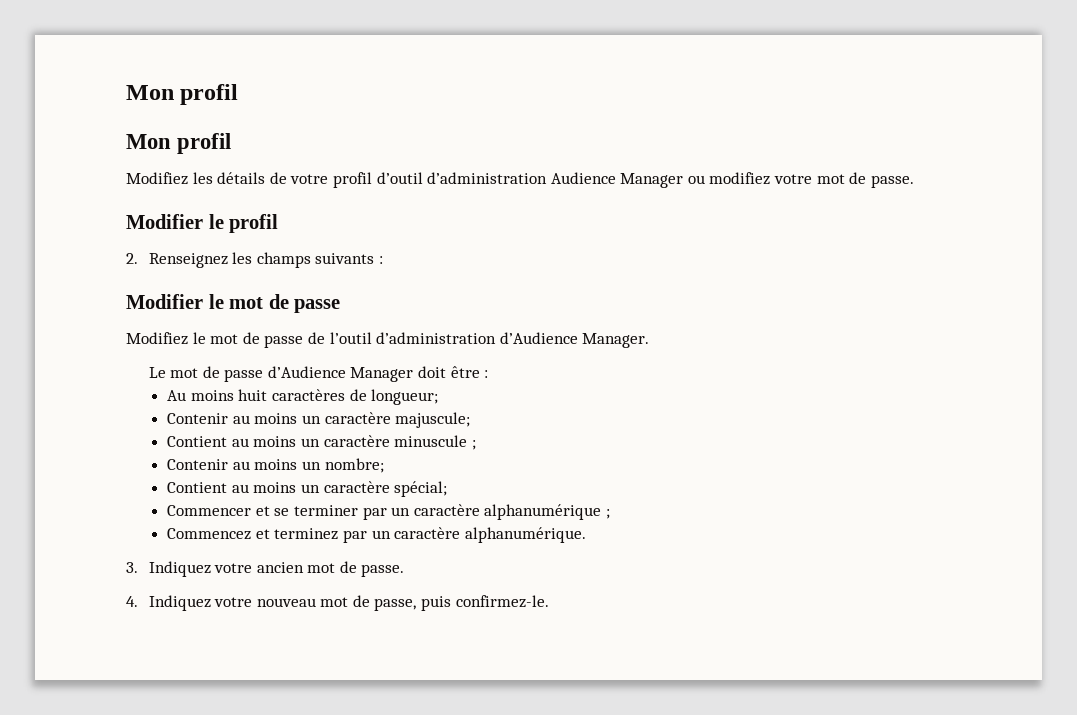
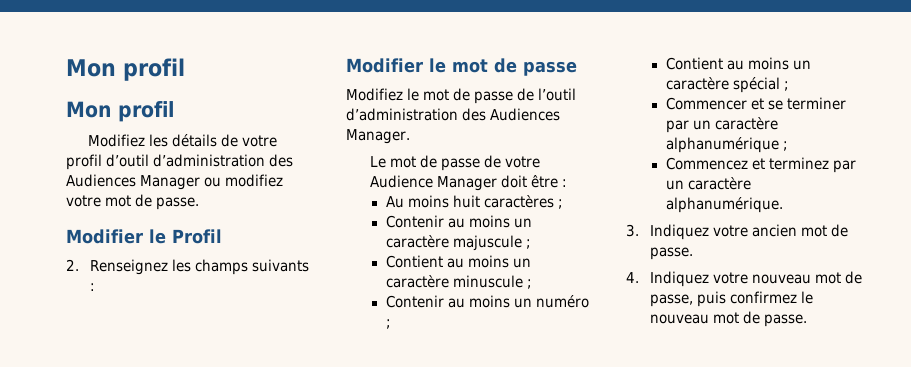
- Modifiez les détails de votre profil d’outil d’administration Audience Manager ou modifiez votre mot de passe.
+ Modifiez les détails de votre profil d’outil d’administration des Audiences Manager ou modifiez votre mot de passe.
- Modifier le profil
+ Modifier le Profil
- Modifiez le mot de passe de l’outil d’administration d’Audience Manager.
+ Modifiez le mot de passe de l’outil d’administration des Audiences Manager.
- Le mot de passe d’Audience Manager doit être :
+ Le mot de passe de votre Audience Manager doit être :
- Au moins huit caractères de longueur;
+ Au moins huit caractères ;
- Contenir au moins un caractère majuscule;
+ Contenir au moins un caractère majuscule ;
- Contenir au moins un nombre;
- Contient au moins un caractère spécial;
+ Contenir au moins un numéro ;
+ Contient au moins un caractère spécial ;
- 4. Indiquez votre nouveau mot de passe, puis confirmez-le.
+ 4. Indiquez votre nouveau mot de passe, puis confirmez le nouveau mot de passe.

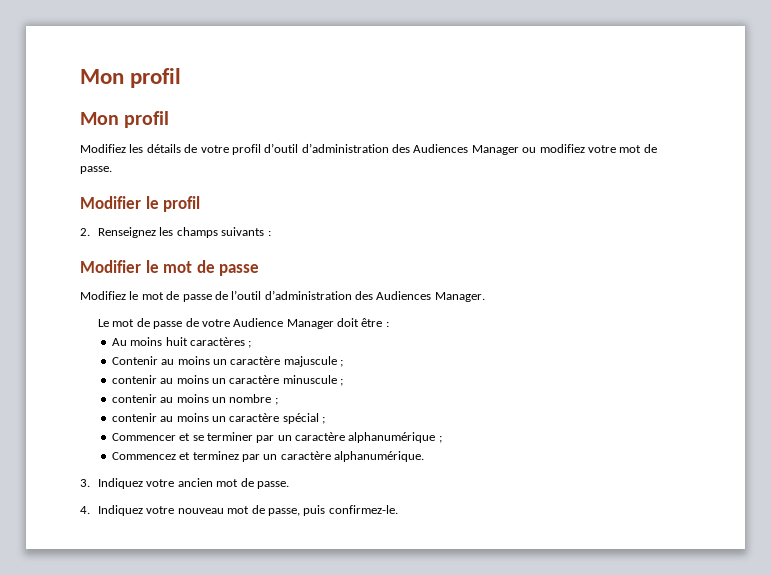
- Modifier le Profil
+ Modifier le profil
- Contient au moins un caractère minuscule ;
+ contenir au moins un caractère minuscule ;
- Contenir au moins un numéro ;
- Contient au moins un caractère spécial ;
+ contenir au moins un nombre ;
+ contenir au moins un caractère spécial ;
- 4. Indiquez votre nouveau mot de passe, puis confirmez le nouveau mot de passe.
+ 4. Indiquez votre nouveau mot de passe, puis confirmez-le.

